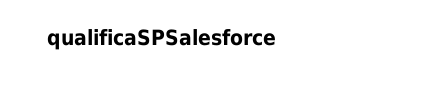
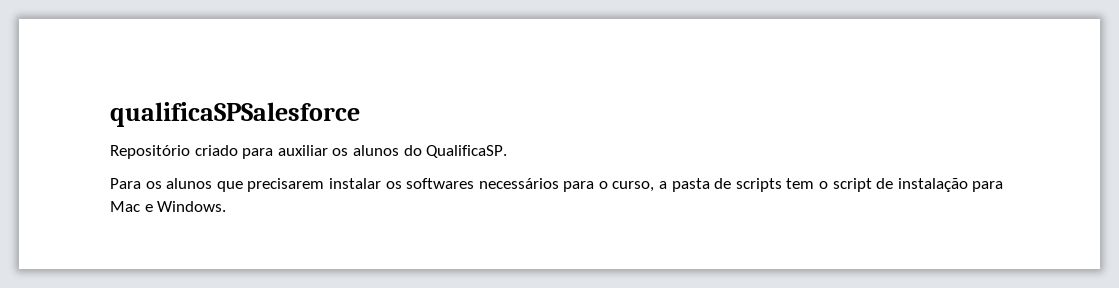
+ Repositório criado para auxiliar os alunos do QualificaSP.
+ Para os alunos que precisarem instalar os softwares necessários para o curso, a pasta de scripts tem o script de instalação para Mac e Windows.

